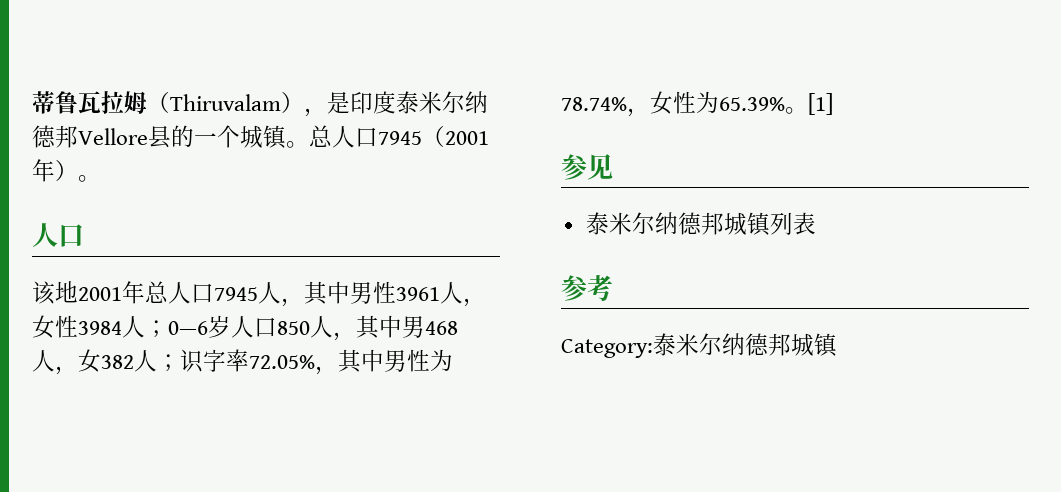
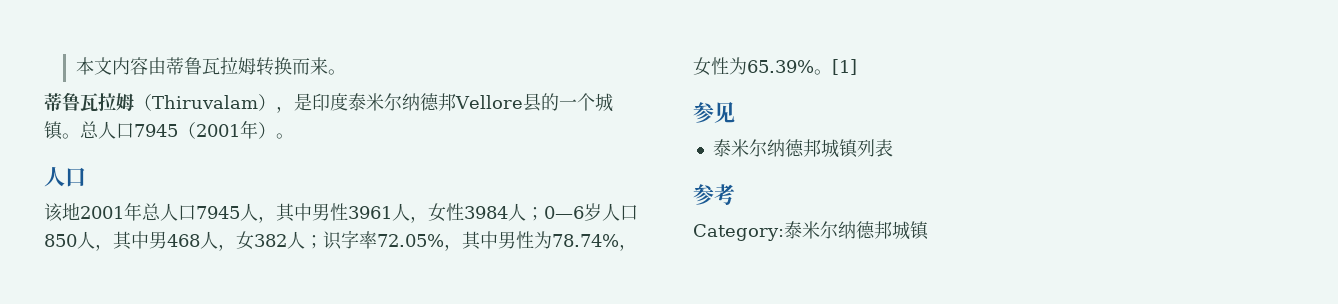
+ 本文内容由蒂鲁瓦拉姆转换而来。

